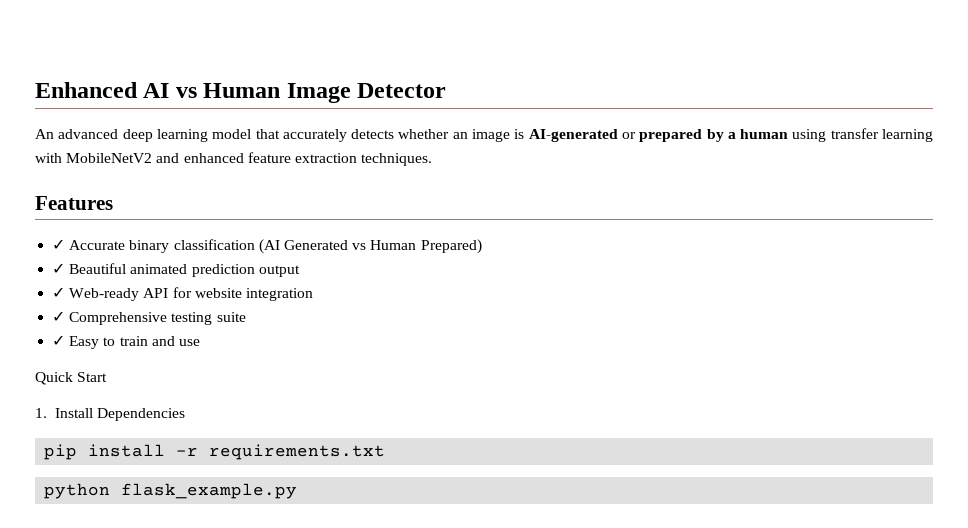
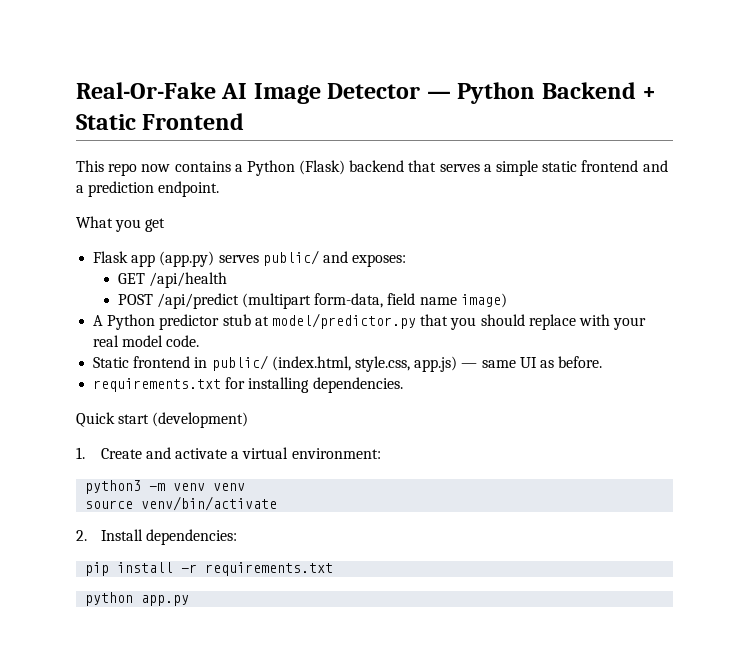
- Enhanced AI vs Human Image Detector
- An advanced deep learning model that accurately detects whether an image is AI-generated or prepared by a human using transfer learning with MobileNetV2 and enhanced feature extraction techniques.
- Features
- ✓ Accurate binary classification (AI Generated vs Human Prepared)
- ✓ Beautiful animated prediction output
- ✓ Web-ready API for website integration
- ✓ Comprehensive testing suite
- ✓ Easy to train and use
+ Real-Or-Fake AI Image Detector — Python Backend + Static Frontend
+ This repo now contains a Python (Flask) backend that serves a simple static frontend and a prediction endpoint.
+ What you get
+ Flask app (app.py) serves public/ and exposes:
+ GET /api/health
+ POST /api/predict (multipart form-data, field name image)
+ A Python predictor stub at model/predictor.py that you should replace with your real model code.
+ Static frontend in public/ (index.html, style.css, app.js) — same UI as before.
+ requirements.txt for installing dependencies.
- Quick Start
+ Quick start (development)
- 1. Install Dependencies
+ 1. Create and activate a virtual environment:
+ python3 -m venv venv
+ source venv/bin/activate
+ 2. Install dependencies:
- python flask_example.py
+ python app.py

